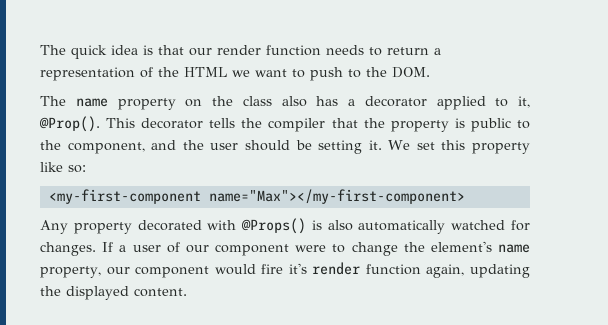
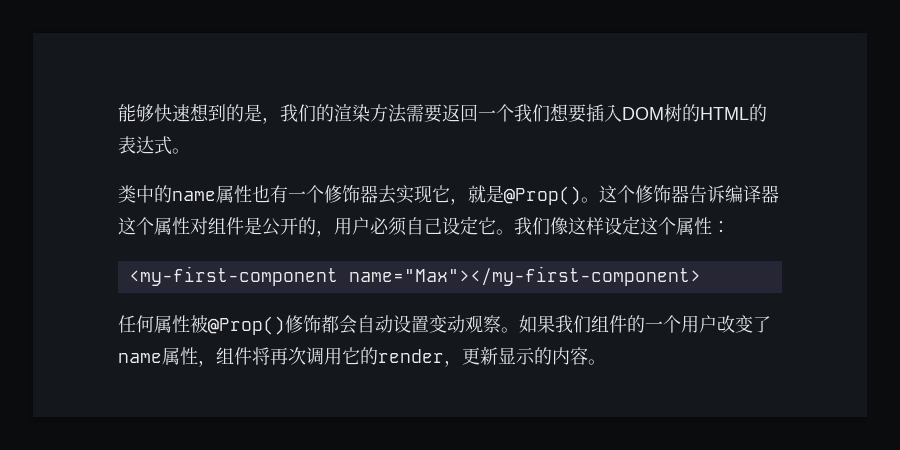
- The quick idea is that our render function needs to return a representation of the HTML we want to push to the DOM.
- The name property on the class also has a decorator applied to it, @Prop(). This decorator tells the compiler that the property is public to the component, and the user should be setting it. We set this property like so:
+ 能够快速想到的是，我们的渲染方法需要返回一个我们想要插入DOM树的HTML的表达式。
+ 类中的name属性也有一个修饰器去实现它，就是@Prop()。这个修饰器告诉编译器这个属性对组件是公开的，用户必须自己设定它。我们像这样设定这个属性：
  <my-first-component name="Max"></my-first-component>
- Any property decorated with @Props() is also automatically watched for changes. If a user of our component were to change the element's name property, our component would fire it's render function again, updating the displayed content.
+ 任何属性被@Prop()修饰都会自动设置变动观察。如果我们组件的一个用户改变了name属性，组件将再次调用它的render，更新显示的内容。

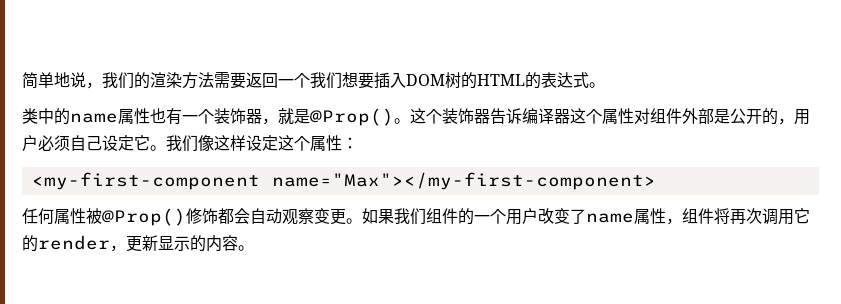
- 能够快速想到的是，我们的渲染方法需要返回一个我们想要插入DOM树的HTML的表达式。
+ 简单地说，我们的渲染方法需要返回一个我们想要插入DOM树的HTML的表达式。
- 类中的name属性也有一个修饰器去实现它，就是@Prop()。
+ 类中的name属性也有一个装饰器，就是@Prop()。
- 这个修饰器告诉编译器这个属性对组件是公开的，用户必须自己设定它。
+ 这个装饰器告诉编译器这个属性对组件外部是公开的，用户必须自己设定它。
- 任何属性被@Prop()修饰都会自动设置变动观察。
+ 任何属性被@Prop()修饰都会自动观察变更。

